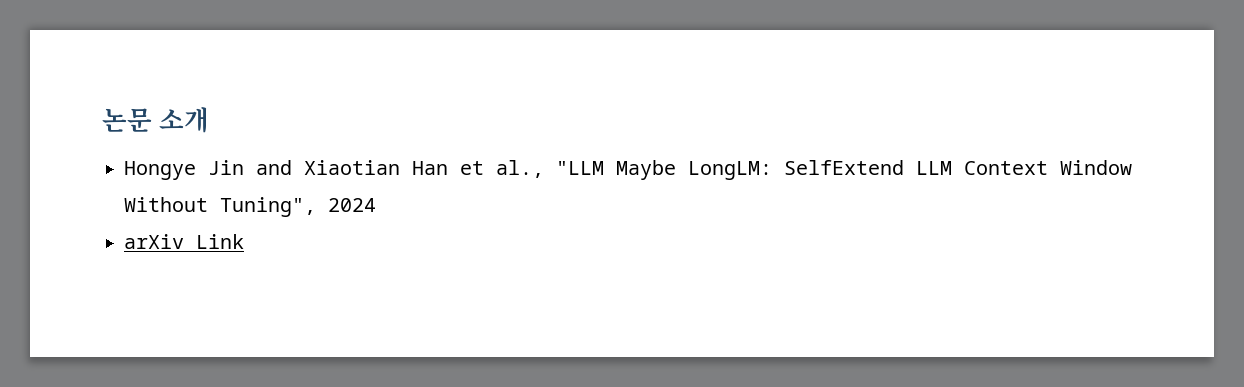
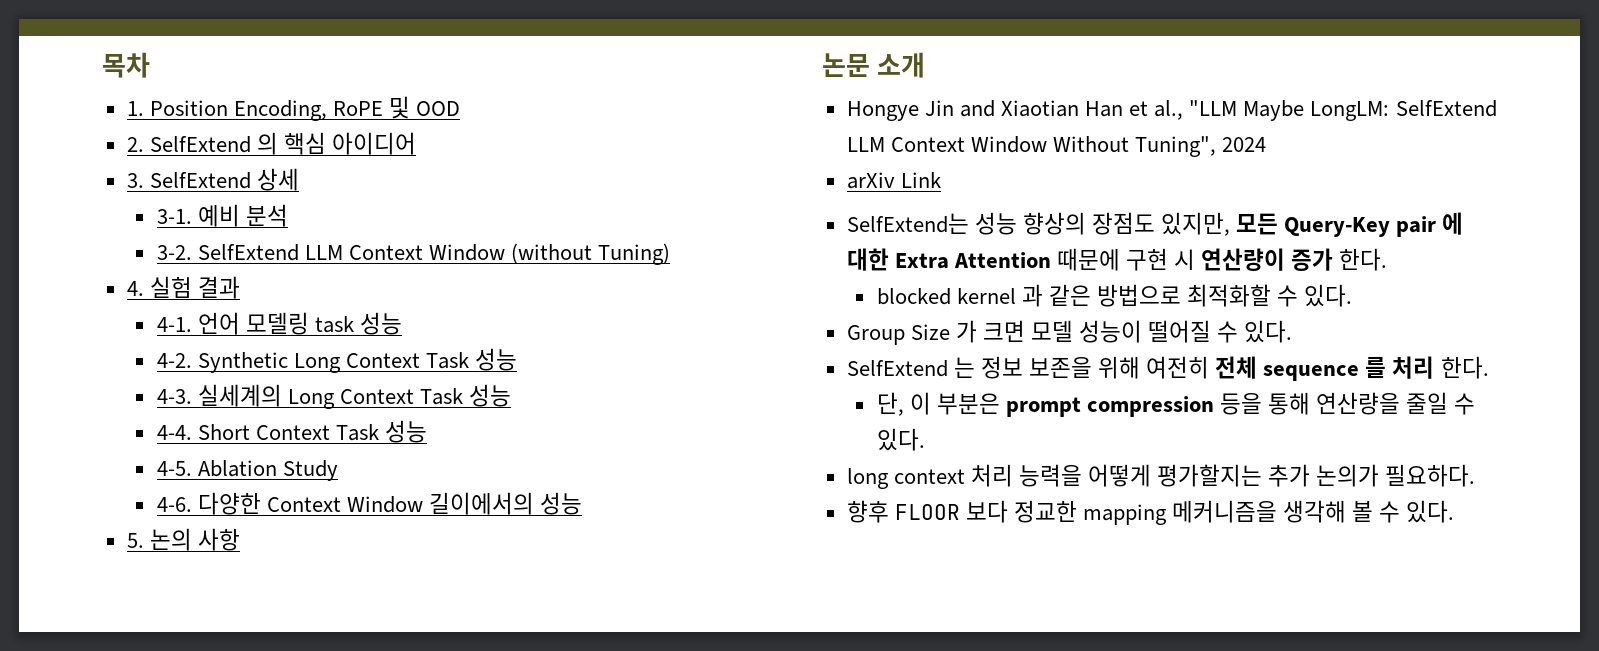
+ 목차
+ 1. Position Encoding, RoPE 및 OOD
+ 2. SelfExtend 의 핵심 아이디어
+ 3. SelfExtend 상세
+ 3-1. 예비 분석
+ 3-2. SelfExtend LLM Context Window (without Tuning)
+ 4. 실험 결과
+ 4-1. 언어 모델링 task 성능
+ 4-2. Synthetic Long Context Task 성능
+ 4-3. 실세계의 Long Context Task 성능
+ 4-4. Short Context Task 성능
+ 4-5. Ablation Study
+ 4-6. 다양한 Context Window 길이에서의 성능
+ 5. 논의 사항
+ SelfExtend는 성능 향상의 장점도 있지만, 모든 Query-Key pair 에 대한 Extra Attention 때문에 구현 시 연산량이 증가 한다.
+ blocked kernel 과 같은 방법으로 최적화할 수 있다.
+ Group Size 가 크면 모델 성능이 떨어질 수 있다.
+ SelfExtend 는 정보 보존을 위해 여전히 전체 sequence 를 처리 한다.
+ 단, 이 부분은 prompt compression 등을 통해 연산량을 줄일 수 있다.
+ long context 처리 능력을 어떻게 평가할지는 추가 논의가 필요하다.
+ 향후 FLOOR 보다 정교한 mapping 메커니즘을 생각해 볼 수 있다.

